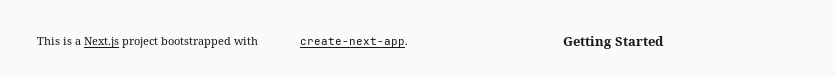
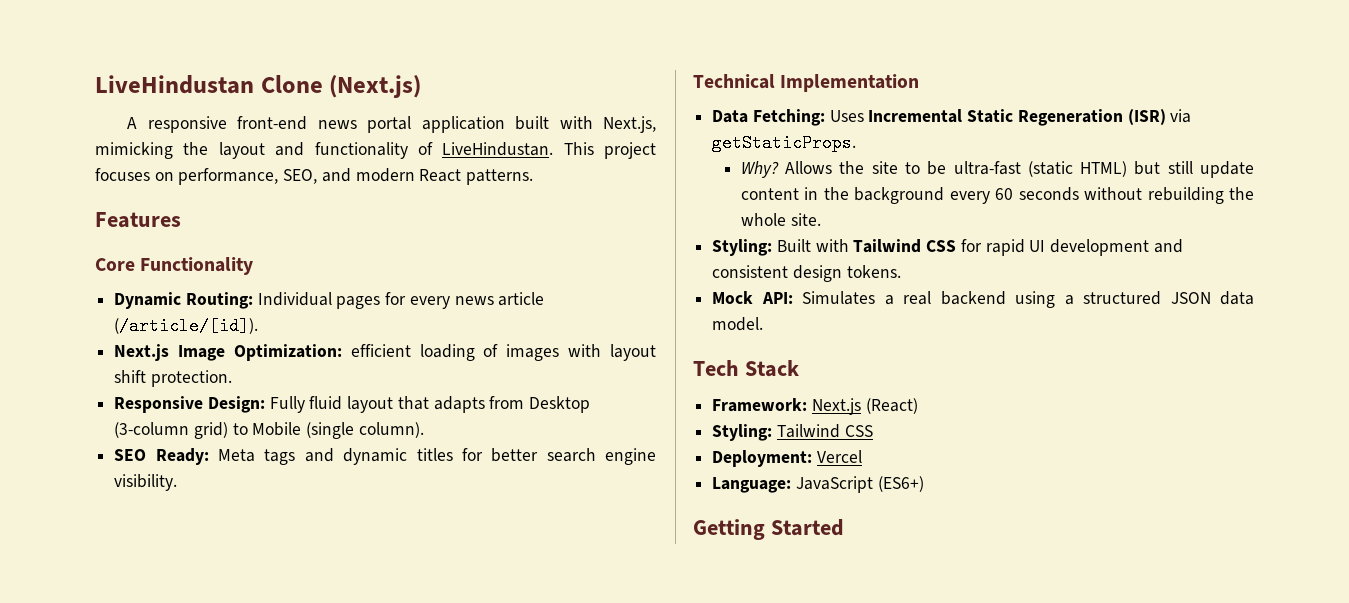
- This is a Next.js project bootstrapped with create-next-app.
+ LiveHindustan Clone (Next.js)
+ A responsive front-end news portal application built with Next.js, mimicking the layout and functionality of LiveHindustan. This project focuses on performance, SEO, and modern React patterns.
+ Features
+ Core Functionality
+ Dynamic Routing: Individual pages for every news article (/article/[id]).
+ Next.js Image Optimization: efficient loading of images with layout shift protection.
+ Responsive Design: Fully fluid layout that adapts from Desktop (3-column grid) to Mobile (single column).
+ SEO Ready: Meta tags and dynamic titles for better search engine visibility.
+ Technical Implementation
+ Data Fetching: Uses Incremental Static Regeneration (ISR) via getStaticProps.
+ Why? Allows the site to be ultra-fast (static HTML) but still update content in the background every 60 seconds without rebuilding the whole site.
+ Styling: Built with Tailwind CSS for rapid UI development and consistent design tokens.
+ Mock API: Simulates a real backend using a structured JSON data model.
+ Tech Stack
+ Framework: Next.js (React)
+ Styling: Tailwind CSS
+ Deployment: Vercel
+ Language: JavaScript (ES6+)

